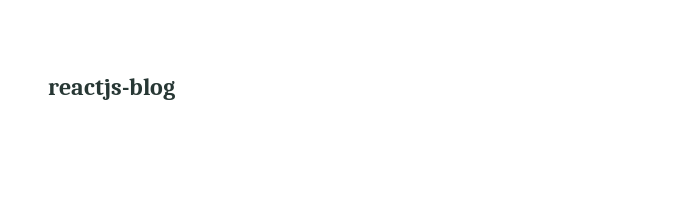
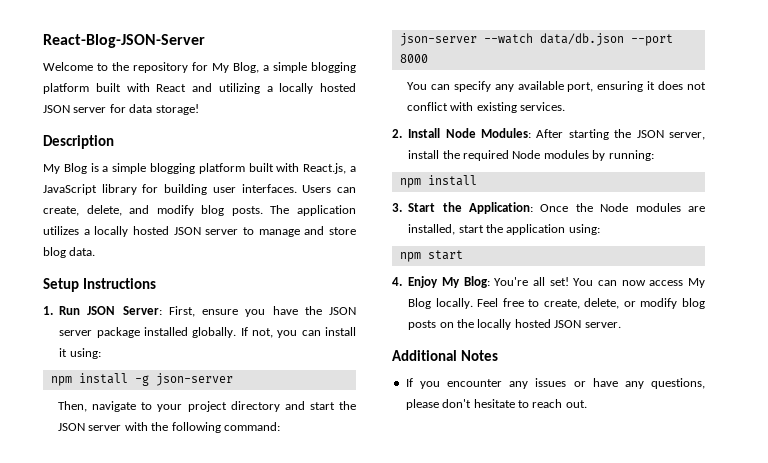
- reactjs-blog
+ React-Blog-JSON-Server
+ Welcome to the repository for My Blog, a simple blogging platform built with React and utilizing a locally hosted JSON server for data storage!
+ Description
+ My Blog is a simple blogging platform built with React.js, a JavaScript library for building user interfaces. Users can create, delete, and modify blog posts. The application utilizes a locally hosted JSON server to manage and store blog data.
+ Setup Instructions
+ 1. Run JSON Server: First, ensure you have the JSON server package installed globally. If not, you can install it using:
+ npm install -g json-server
+ Then, navigate to your project directory and start the JSON server with the following command:
+ json-server --watch data/db.json --port 8000
+ You can specify any available port, ensuring it does not conflict with existing services.
+ 2. Install Node Modules: After starting the JSON server, install the required Node modules by running:
+ npm install
+ 3. Start the Application: Once the Node modules are installed, start the application using:
+ npm start
+ 4. Enjoy My Blog: You're all set! You can now access My Blog locally. Feel free to create, delete, or modify blog posts on the locally hosted JSON server.
+ Additional Notes
+ If you encounter any issues or have any questions, please don't hesitate to reach out.

